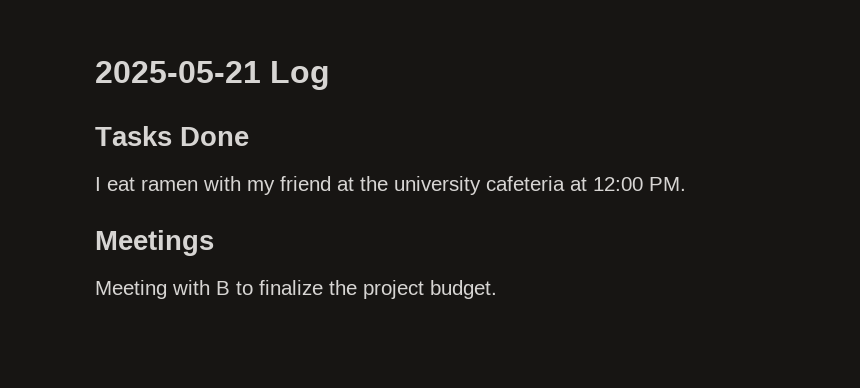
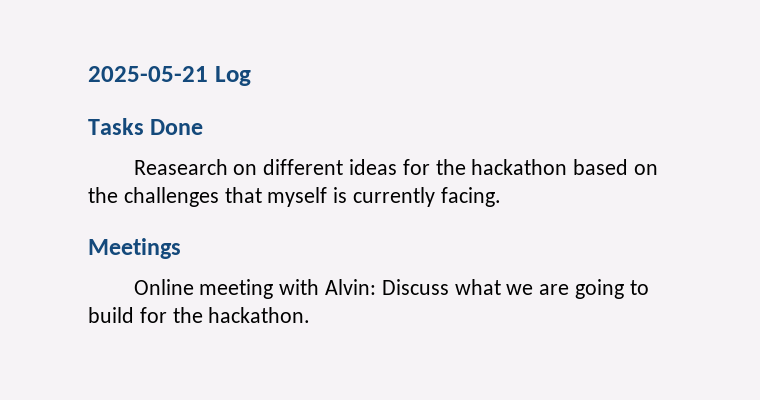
- I eat ramen with my friend at the university cafeteria at 12:00 PM.
+ Reasearch on different ideas for the hackathon based on the challenges that myself is currently facing.
  Meetings
- Meeting with B to finalize the project budget.
+ Online meeting with Alvin: Discuss what we are going to build for the hackathon.

